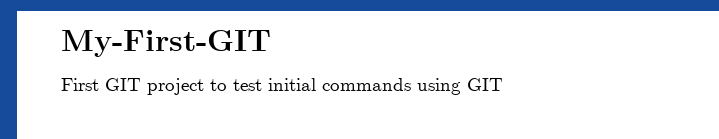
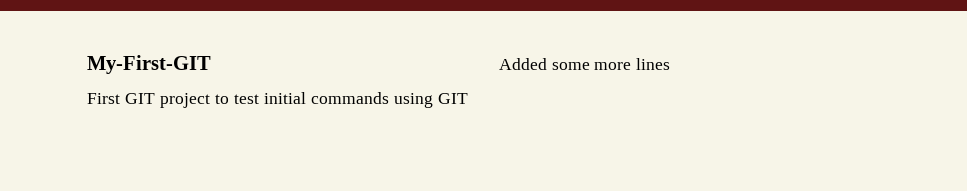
- First GIT project to test initial commands using GIT
+ First GIT project to test initial commands using GIT Added some more lines

